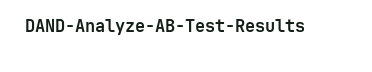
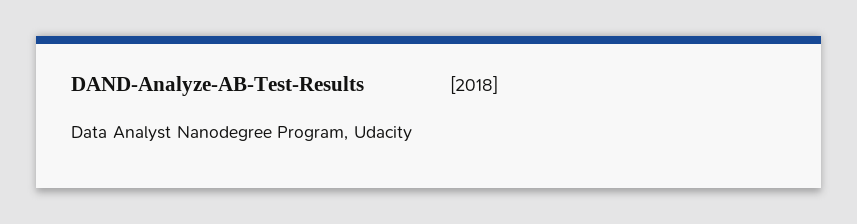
+ Data Analyst Nanodegree Program, Udacity [2018]

